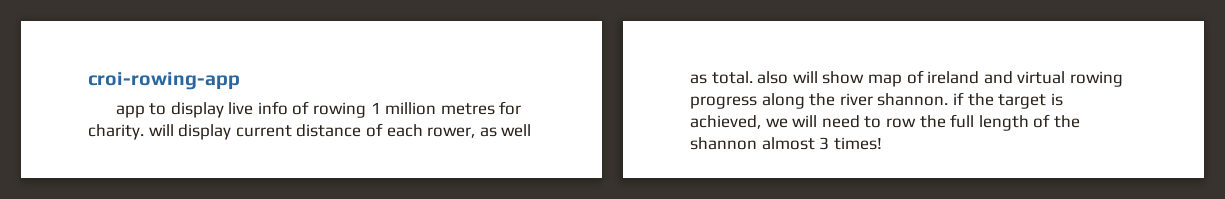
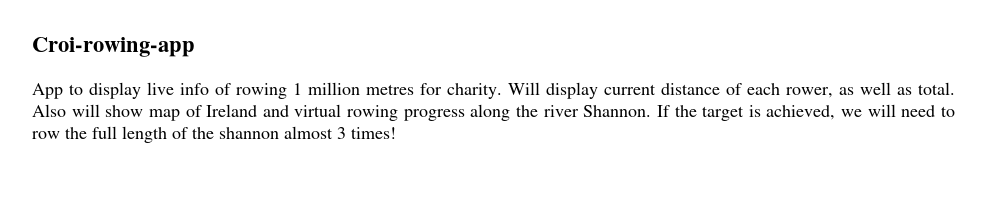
- croi-rowing-app
- app to display live info of rowing 1 million metres for charity. will display current distance of each rower, as well as total. also will show map of ireland and virtual rowing progress along the river shannon. if the target is achieved, we will need to row the full length of the shannon almost 3 times!
+ Croi-rowing-app
+ App to display live info of rowing 1 million metres for charity. Will display current distance of each rower, as well as total. Also will show map of Ireland and virtual rowing progress along the river Shannon. If the target is achieved, we will need to row the full length of the shannon almost 3 times!

